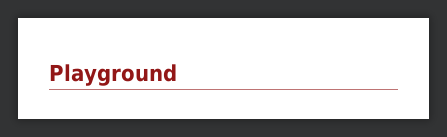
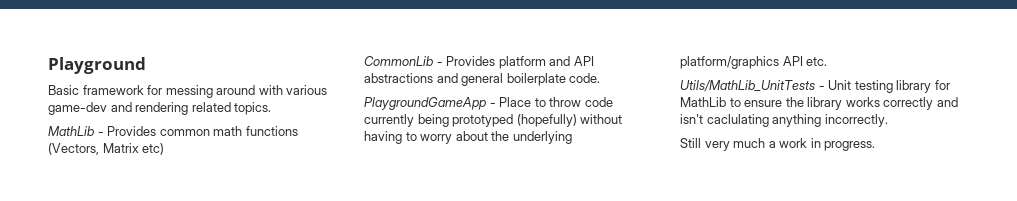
+ Basic framework for messing around with various game-dev and rendering related topics.
+ MathLib - Provides common math functions (Vectors, Matrix etc)
+ CommonLib - Provides platform and API abstractions and general boilerplate code.
+ PlaygroundGameApp - Place to throw code currently being prototyped (hopefully) without having to worry about the underlying platform/graphics API etc.
+ Utils/MathLib_UnitTests - Unit testing library for MathLib to ensure the library works correctly and isn't caclulating anything incorrectly.
+ Still very much a work in progress.

